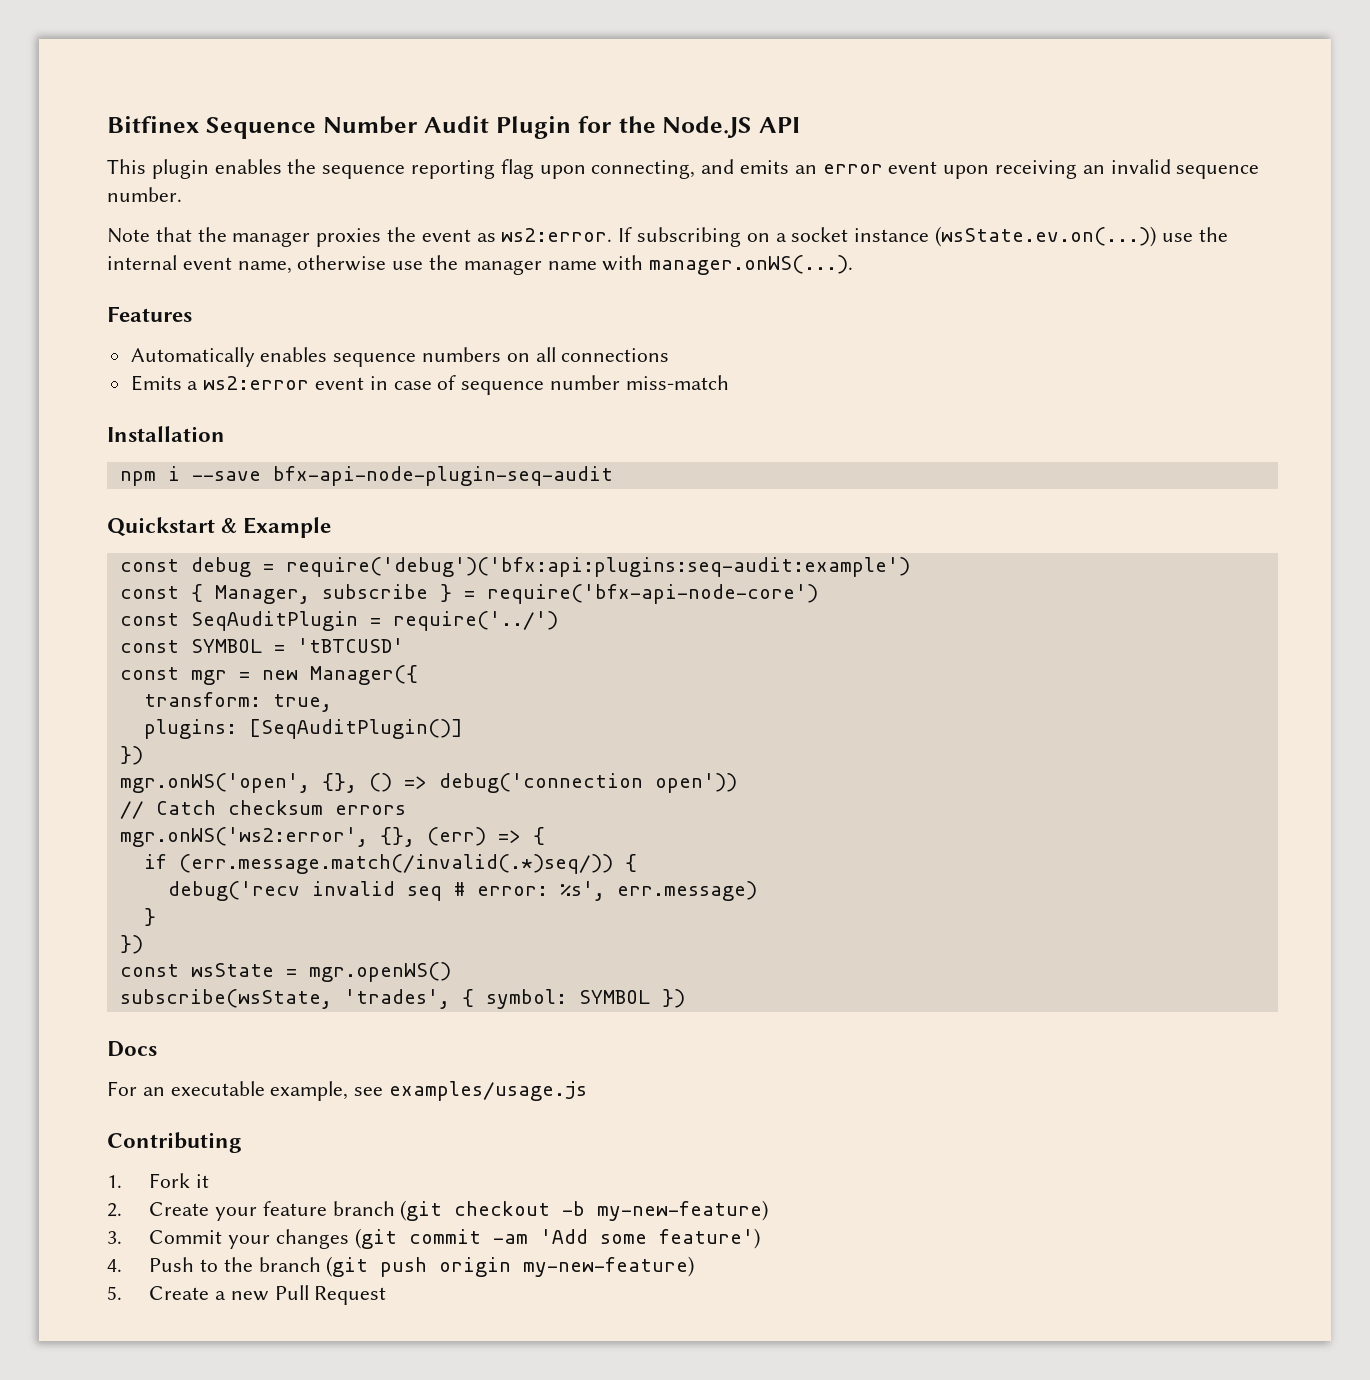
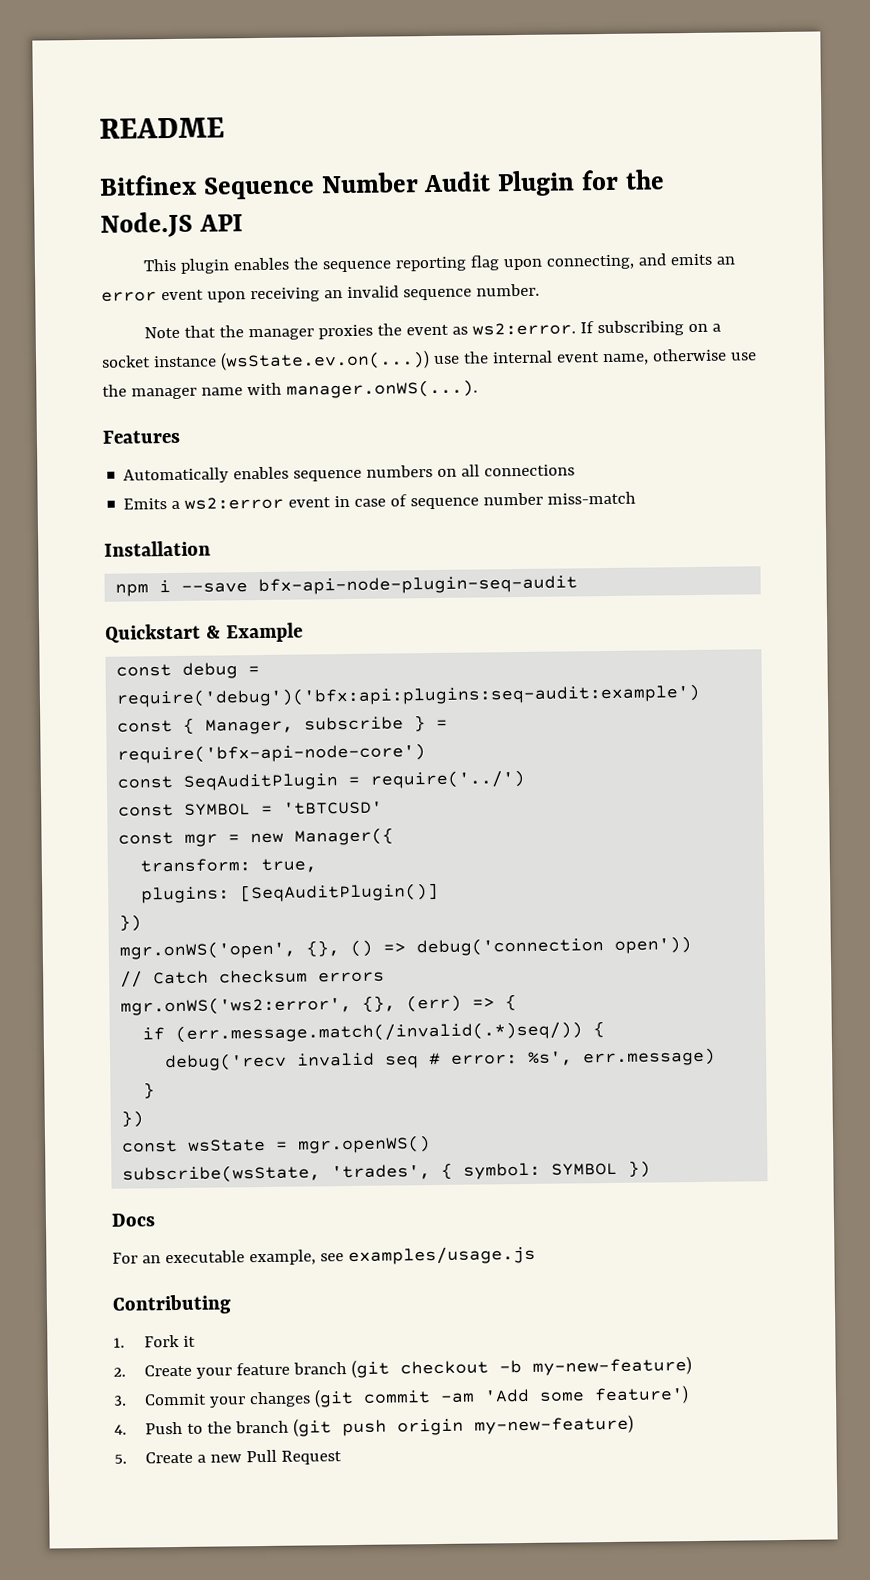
+ README

